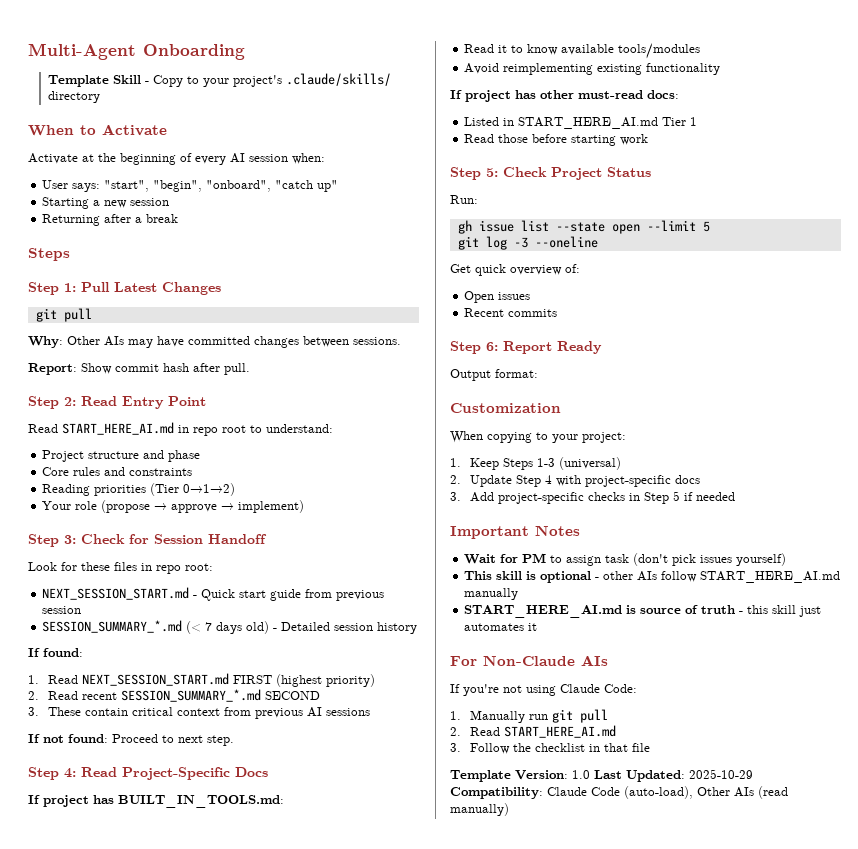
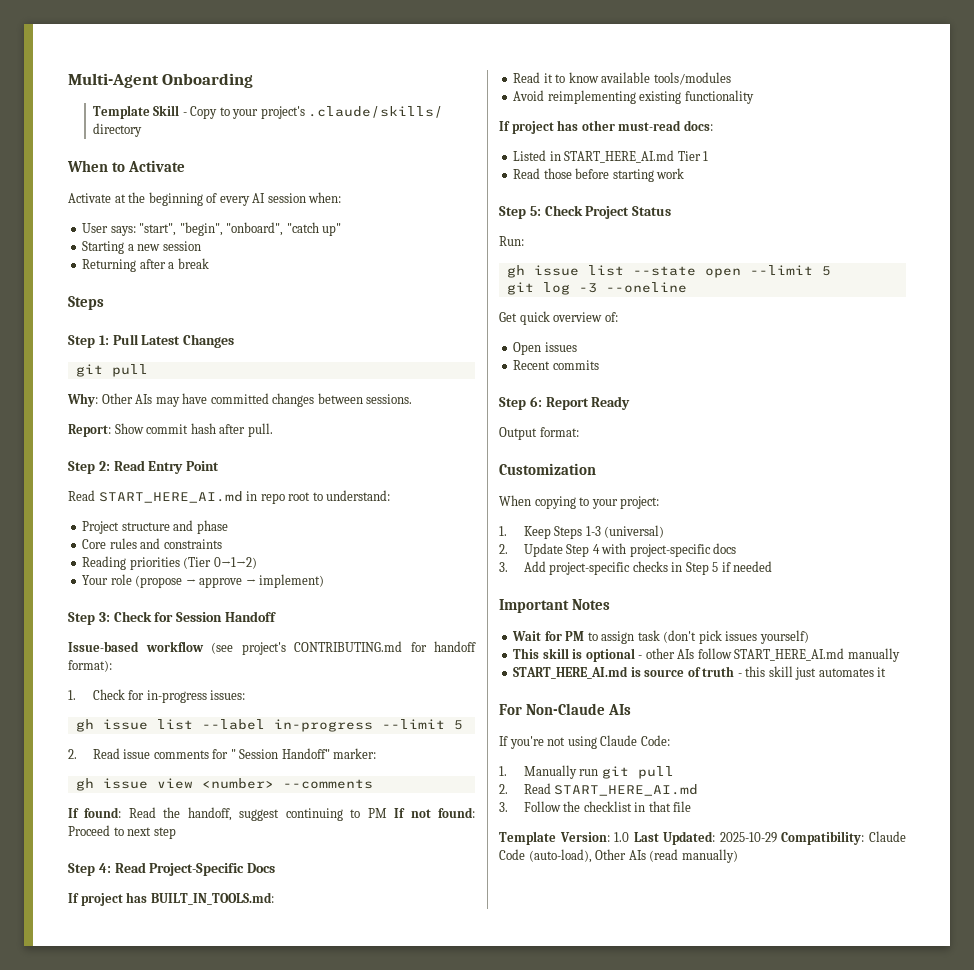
- Look for these files in repo root:
- NEXT_SESSION_START.md - Quick start guide from previous session
- SESSION_SUMMARY_*.md (< 7 days old) - Detailed session history
- If found:
- 1. Read NEXT_SESSION_START.md FIRST (highest priority)
- 2. Read recent SESSION_SUMMARY_*.md SECOND
- 3. These contain critical context from previous AI sessions
- If not found: Proceed to next step.
+ Issue-based workflow (see project's CONTRIBUTING.md for handoff format):
+ 1. Check for in-progress issues:
+ gh issue list --label in-progress --limit 5
+ 2. Read issue comments for " Session Handoff" marker:
+ gh issue view <number> --comments
+ If found: Read the handoff, suggest continuing to PM If not found: Proceed to next step

